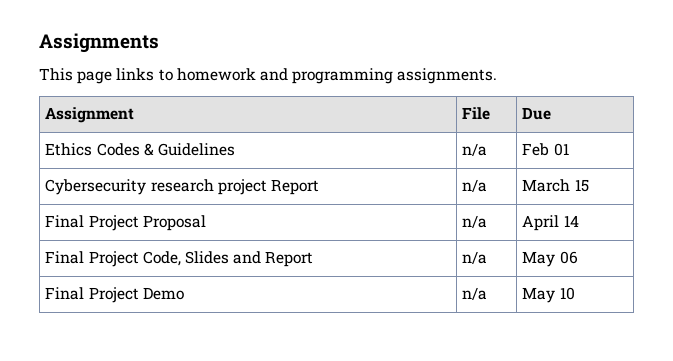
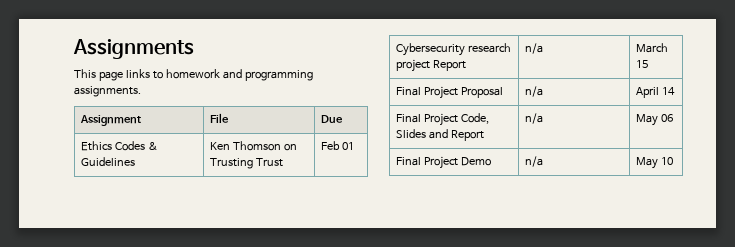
- Ethics Codes & Guidelines | n/a | Feb 01
+ Ethics Codes & Guidelines | Ken Thomson on Trusting Trust | Feb 01

